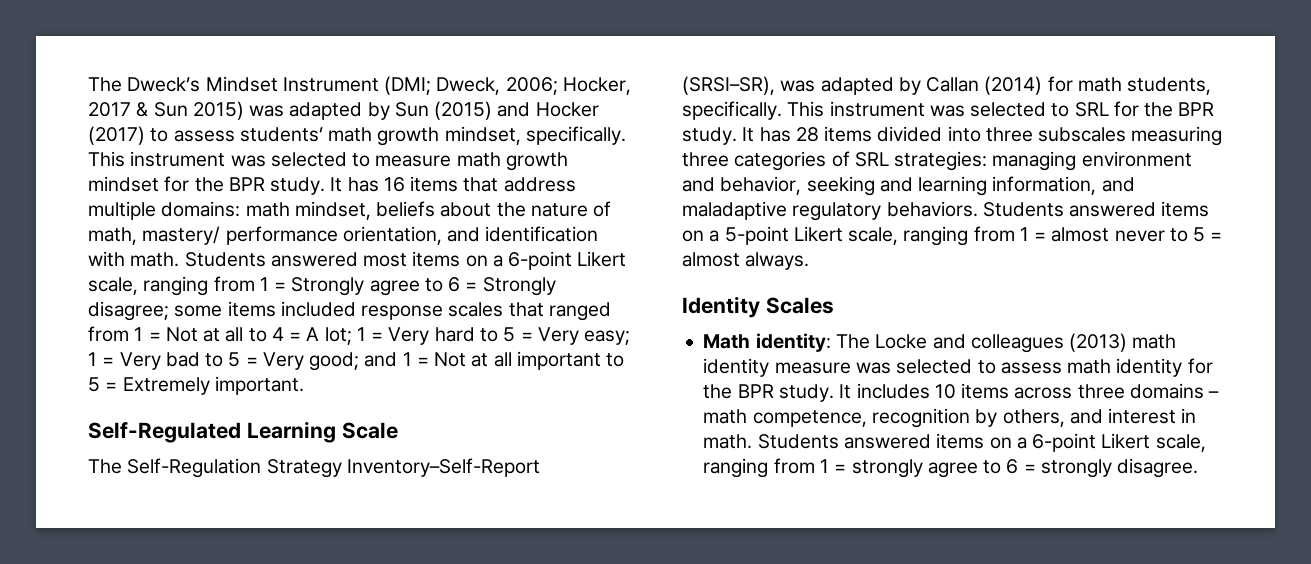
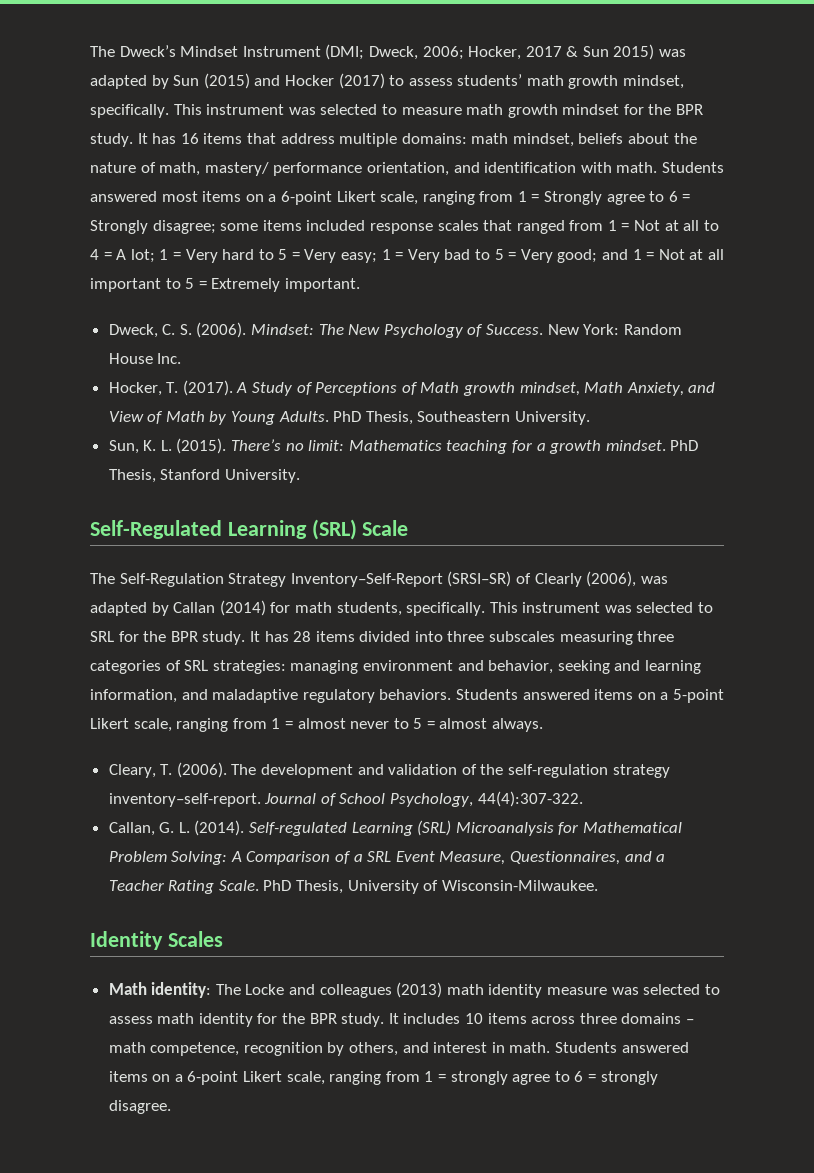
+ Dweck, C. S. (2006). Mindset: The New Psychology of Success. New York: Random House Inc.
+ Hocker, T. (2017). A Study of Perceptions of Math growth mindset, Math Anxiety, and View of Math by Young Adults. PhD Thesis, Southeastern University.
+ Sun, K. L. (2015). There’s no limit: Mathematics teaching for a growth mindset. PhD Thesis, Stanford University.
- Self-Regulated Learning Scale
+ Self-Regulated Learning (SRL) Scale
- The Self-Regulation Strategy Inventory–Self-Report (SRSI–SR), was adapted by Callan (2014) for math students, specifically.
+ The Self-Regulation Strategy Inventory–Self-Report (SRSI–SR) of Clearly (2006), was adapted by Callan (2014) for math students, specifically.
+ Cleary, T. (2006). The development and validation of the self-regulation strategy inventory–self-report. Journal of School Psychology, 44(4):307-322.
+ Callan, G. L. (2014). Self-regulated Learning (SRL) Microanalysis for Mathematical Problem Solving: A Comparison of a SRL Event Measure, Questionnaires, and a Teacher Rating Scale. PhD Thesis, University of Wisconsin-Milwaukee.

